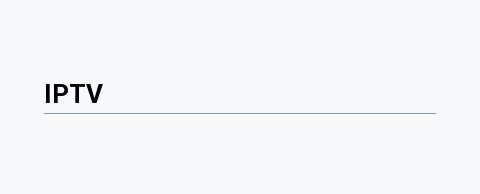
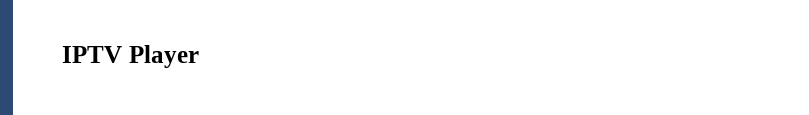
- IPTV
+ IPTV Player

